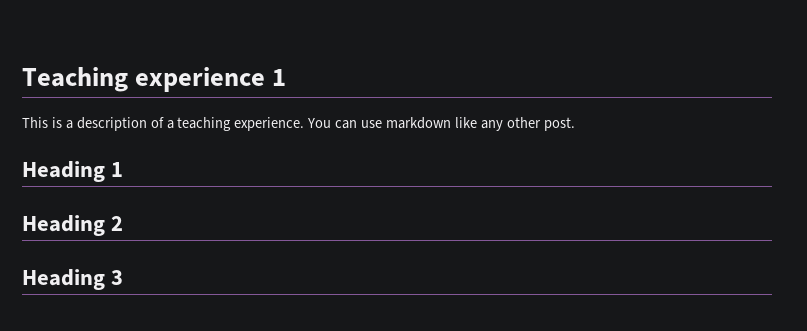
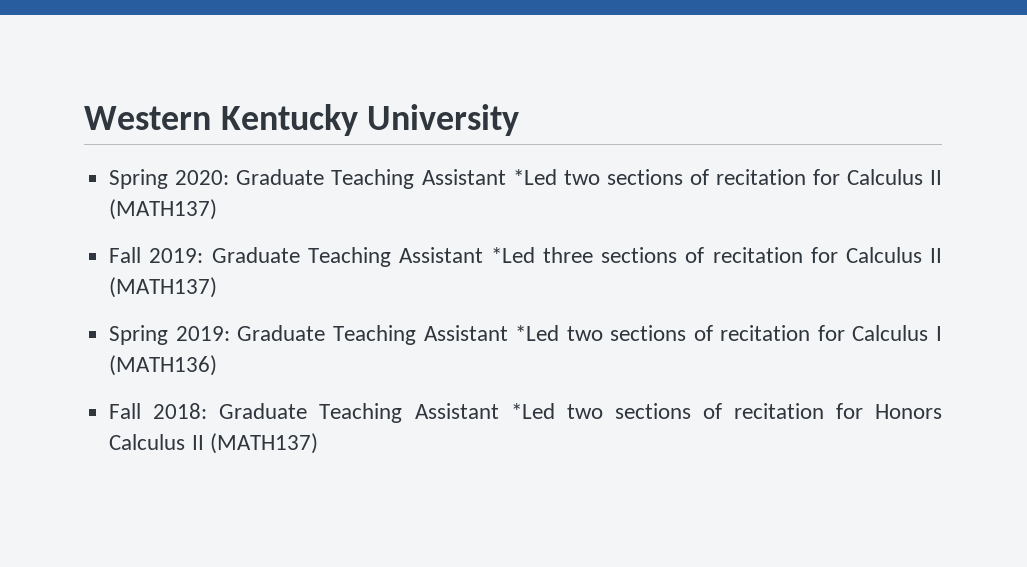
- Teaching experience 1
- This is a description of a teaching experience. You can use markdown like any other post.
- Heading 1
- Heading 2
- Heading 3
+ Western Kentucky University
+ Spring 2020: Graduate Teaching Assistant *Led two sections of recitation for Calculus II (MATH137)
+ Fall 2019: Graduate Teaching Assistant *Led three sections of recitation for Calculus II (MATH137)
+ Spring 2019: Graduate Teaching Assistant *Led two sections of recitation for Calculus I (MATH136)
+ Fall 2018: Graduate Teaching Assistant *Led two sections of recitation for Honors Calculus II (MATH137)

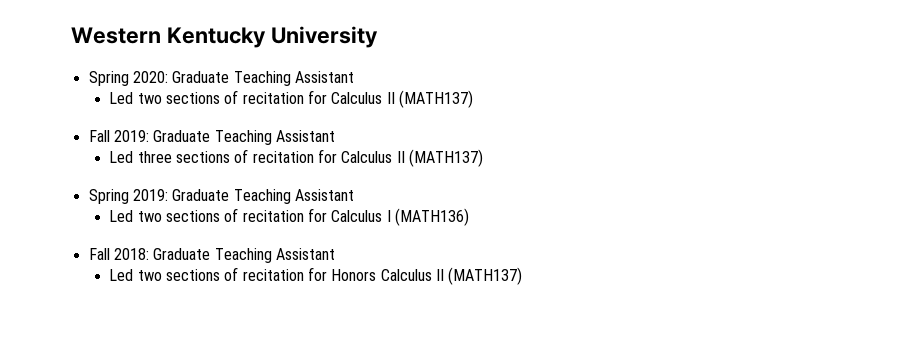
- Spring 2020: Graduate Teaching Assistant *Led two sections of recitation for Calculus II (MATH137)
+ Spring 2020: Graduate Teaching Assistant
+ Led two sections of recitation for Calculus II (MATH137)
- Fall 2019: Graduate Teaching Assistant *Led three sections of recitation for Calculus II (MATH137)
+ Fall 2019: Graduate Teaching Assistant
+ Led three sections of recitation for Calculus II (MATH137)
- Spring 2019: Graduate Teaching Assistant *Led two sections of recitation for Calculus I (MATH136)
+ Spring 2019: Graduate Teaching Assistant
+ Led two sections of recitation for Calculus I (MATH136)
- Fall 2018: Graduate Teaching Assistant *Led two sections of recitation for Honors Calculus II (MATH137)
+ Fall 2018: Graduate Teaching Assistant
+ Led two sections of recitation for Honors Calculus II (MATH137)

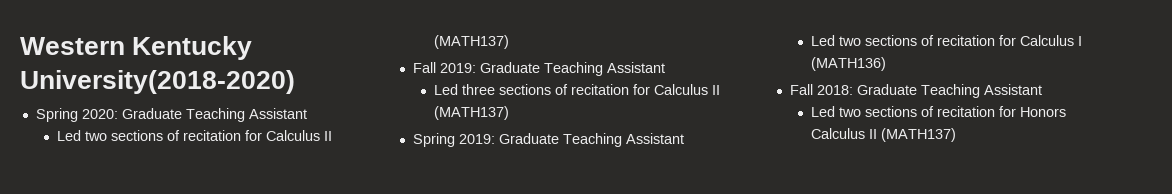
- Western Kentucky University
+ Western Kentucky University(2018-2020)

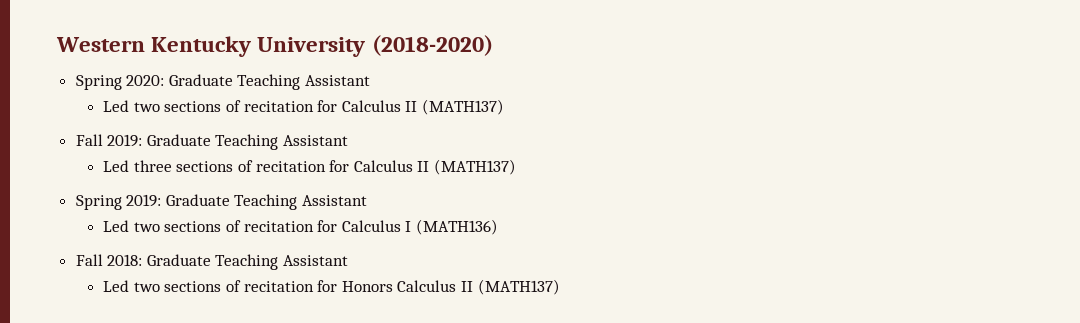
- Western Kentucky University(2018-2020)
+ Western Kentucky University (2018-2020)

